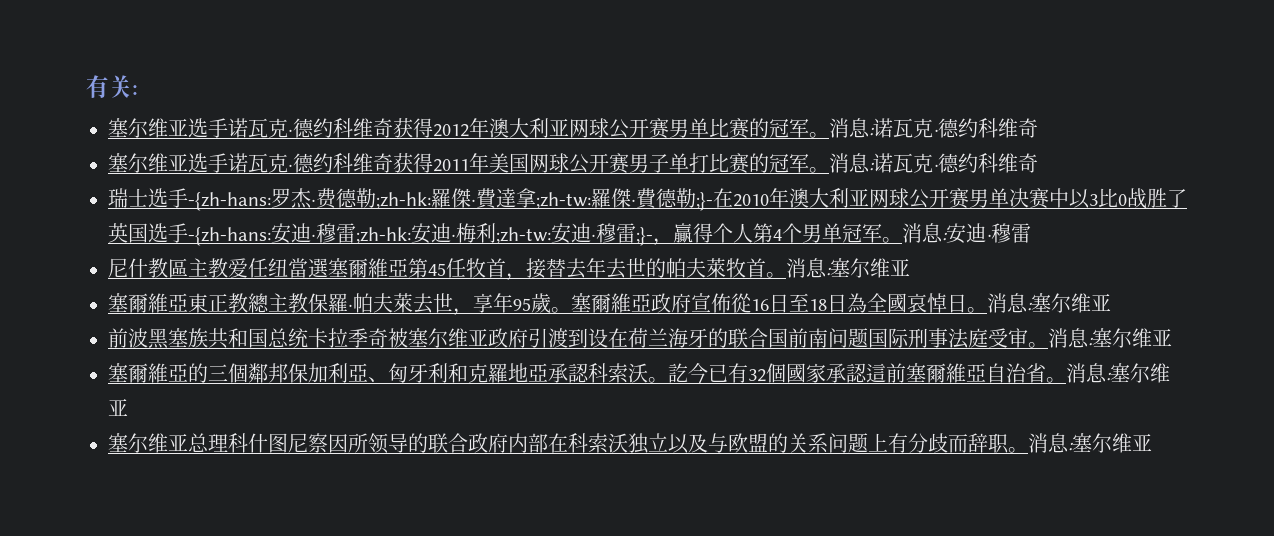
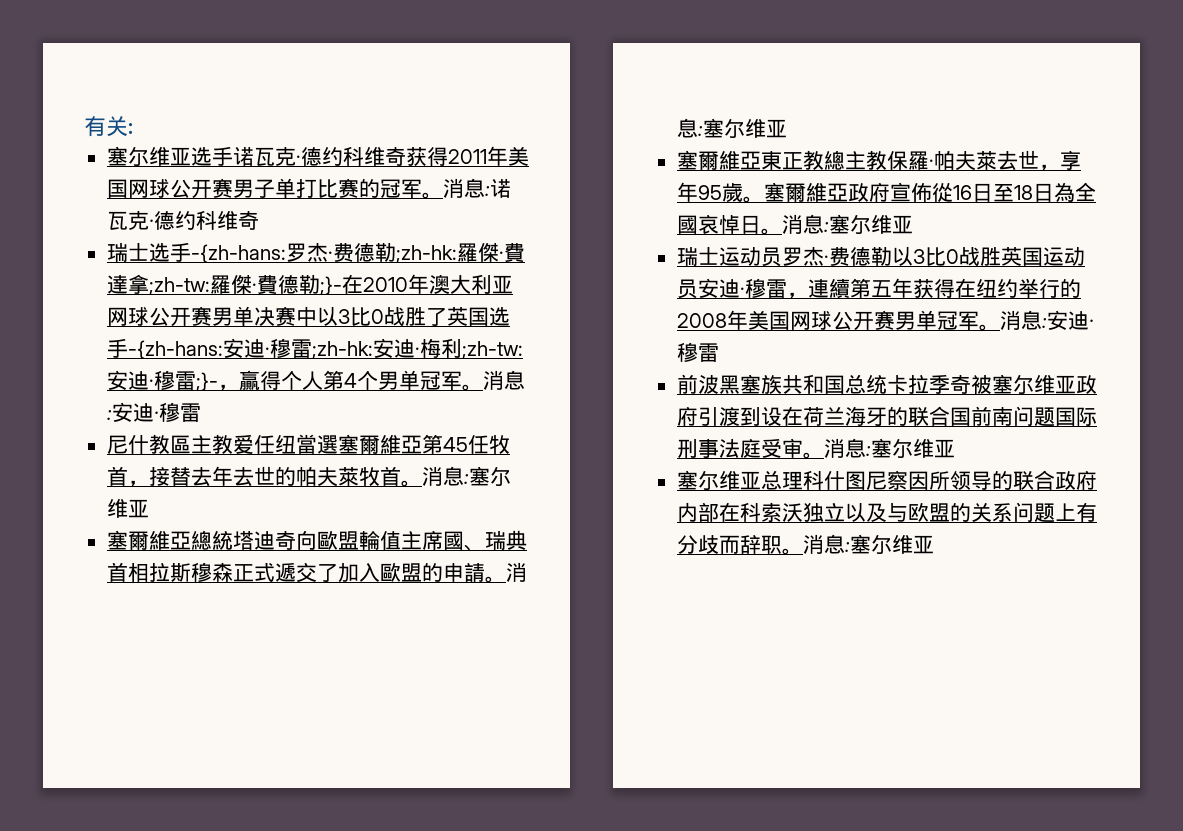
- 塞尔维亚选手诺瓦克·德约科维奇获得2012年澳大利亚网球公开赛男单比赛的冠军。消息:诺瓦克·德约科维奇
+ 塞爾維亞總統塔迪奇向歐盟輪值主席國、瑞典首相拉斯穆森正式遞交了加入歐盟的申請。消息:塞尔维亚
+ 瑞士运动员罗杰·费德勒以3比0战胜英国运动员安迪·穆雷，連續第五年获得在纽约举行的2008年美国网球公开赛男单冠军。消息:安迪·穆雷
- 塞爾維亞的三個鄰邦保加利亞、匈牙利和克羅地亞承認科索沃。訖今已有32個國家承認這前塞爾維亞自治省。消息:塞尔维亚

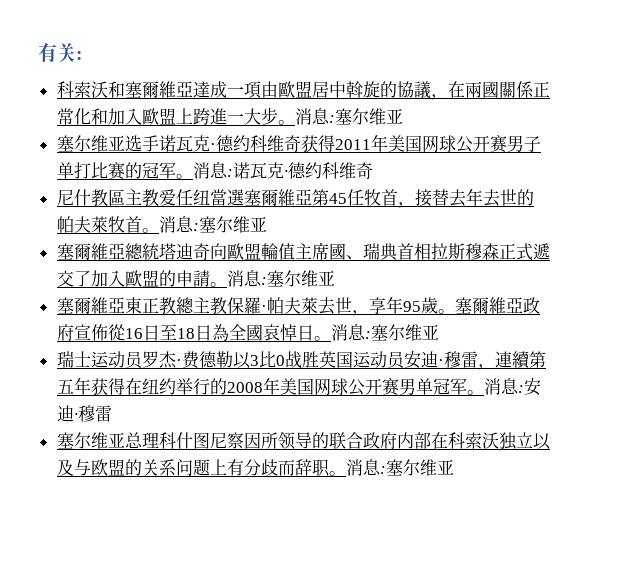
+ 科索沃和塞爾維亞達成一項由歐盟居中斡旋的協議，在兩國關係正常化和加入歐盟上跨進一大步。消息:塞尔维亚
- 瑞士选手-{zh-hans:罗杰·费德勒;zh-hk:羅傑·費達拿;zh-tw:羅傑·費德勒;}-在2010年澳大利亚网球公开赛男单决赛中以3比0战胜了英国选手-{zh-hans:安迪·穆雷;zh-hk:安迪·梅利;zh-tw:安迪·穆雷;}-，贏得个人第4个男单冠军。消息:安迪·穆雷
- 前波黑塞族共和国总统卡拉季奇被塞尔维亚政府引渡到设在荷兰海牙的联合国前南问题国际刑事法庭受审。消息:塞尔维亚

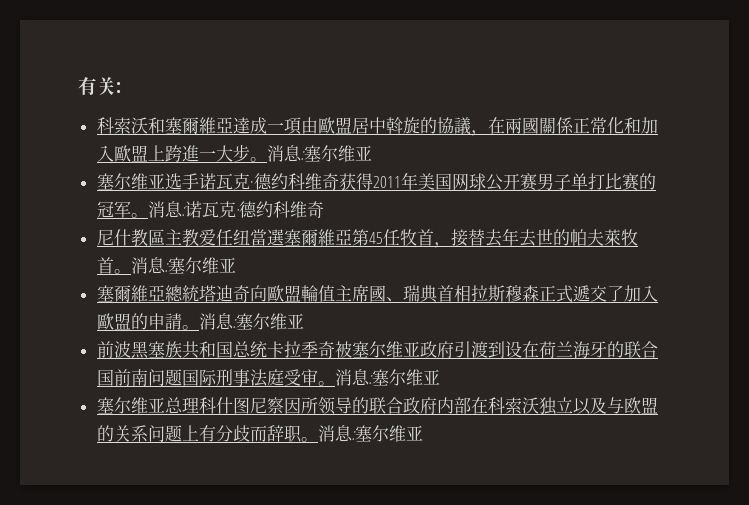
- 塞爾維亞東正教總主教保羅·帕夫萊去世，享年95歲。塞爾維亞政府宣佈從16日至18日為全國哀悼日。消息:塞尔维亚
- 瑞士运动员罗杰·费德勒以3比0战胜英国运动员安迪·穆雷，連續第五年获得在纽约举行的2008年美国网球公开赛男单冠军。消息:安迪·穆雷
+ 前波黑塞族共和国总统卡拉季奇被塞尔维亚政府引渡到设在荷兰海牙的联合国前南问题国际刑事法庭受审。消息:塞尔维亚

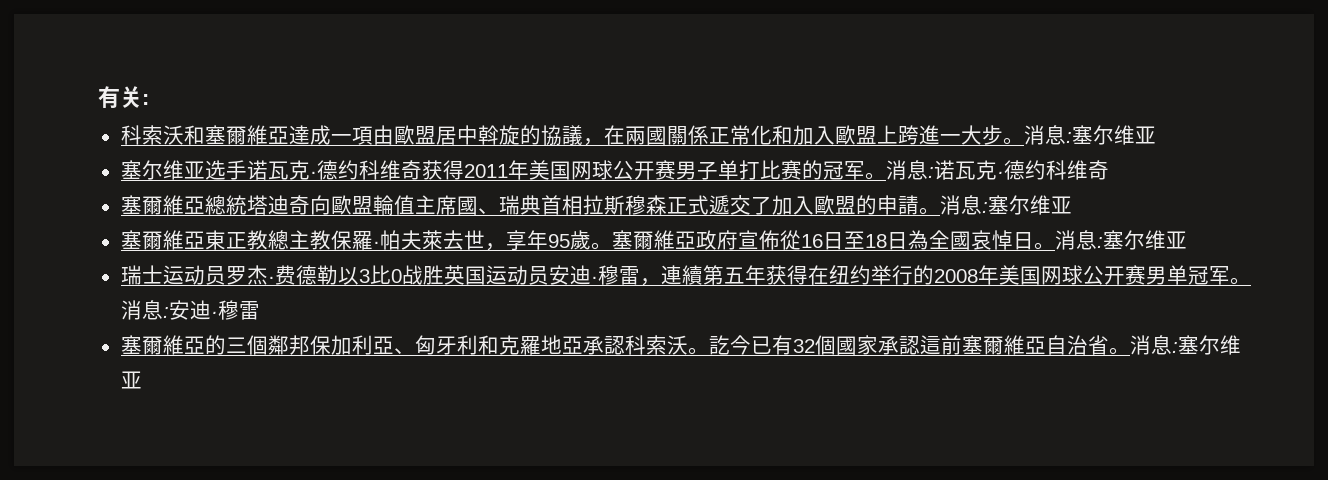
- 尼什教區主教爱任纽當選塞爾維亞第45任牧首，接替去年去世的帕夫萊牧首。消息:塞尔维亚
- 前波黑塞族共和国总统卡拉季奇被塞尔维亚政府引渡到设在荷兰海牙的联合国前南问题国际刑事法庭受审。消息:塞尔维亚
- 塞尔维亚总理科什图尼察因所领导的联合政府内部在科索沃独立以及与欧盟的关系问题上有分歧而辞职。
+ 塞爾維亞東正教總主教保羅·帕夫萊去世，享年95歲。塞爾維亞政府宣佈從16日至18日為全國哀悼日。消息:塞尔维亚
+ 瑞士运动员罗杰·费德勒以3比0战胜英国运动员安迪·穆雷，連續第五年获得在纽约举行的2008年美国网球公开赛男单冠军。消息:安迪·穆雷
+ 塞爾維亞的三個鄰邦保加利亞、匈牙利和克羅地亞承認科索沃。訖今已有32個國家承認這前塞爾維亞自治省。

